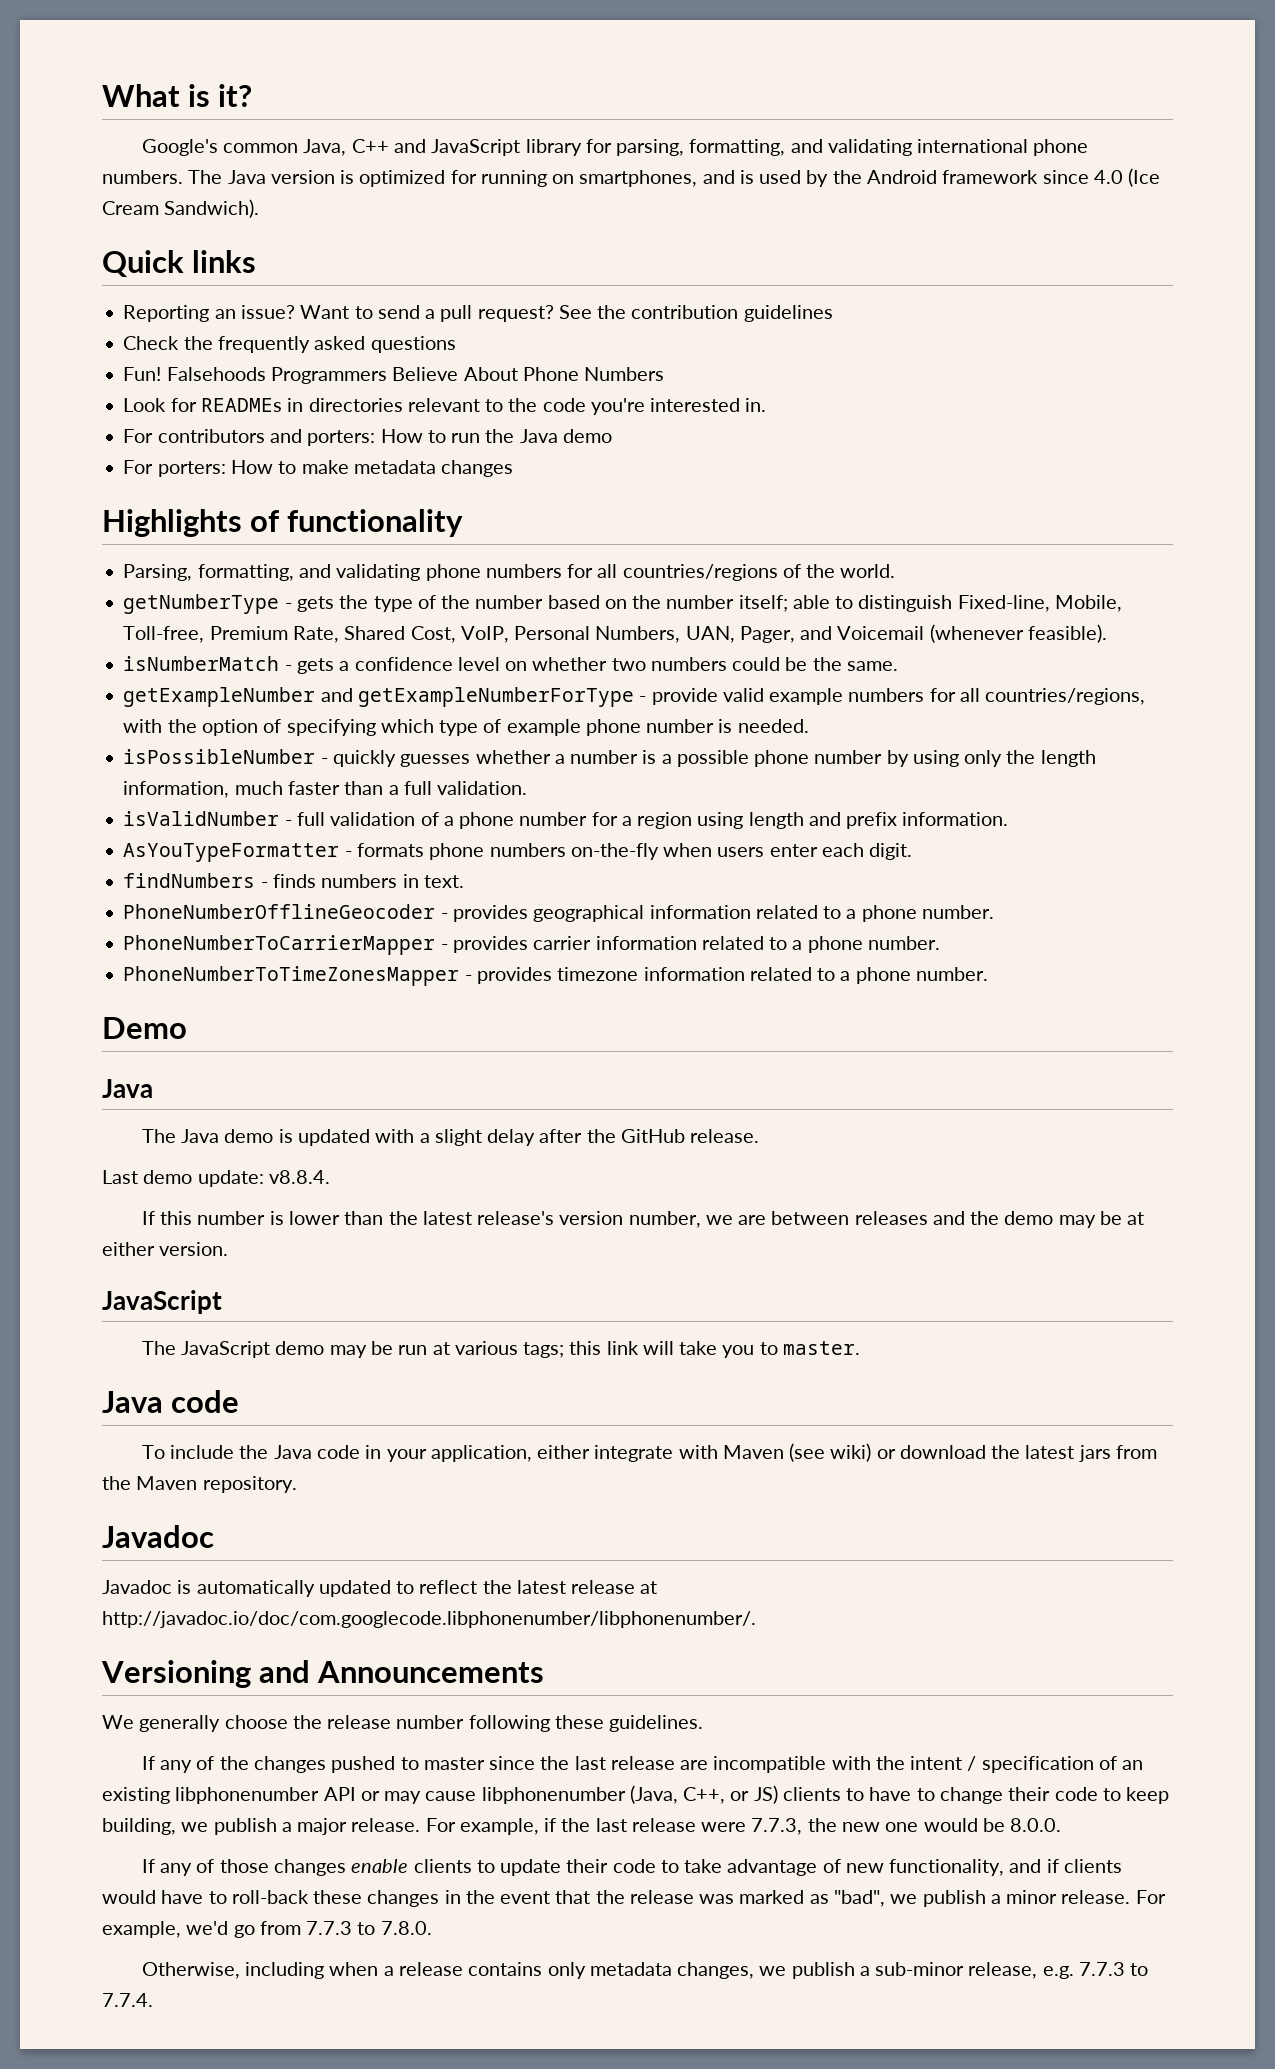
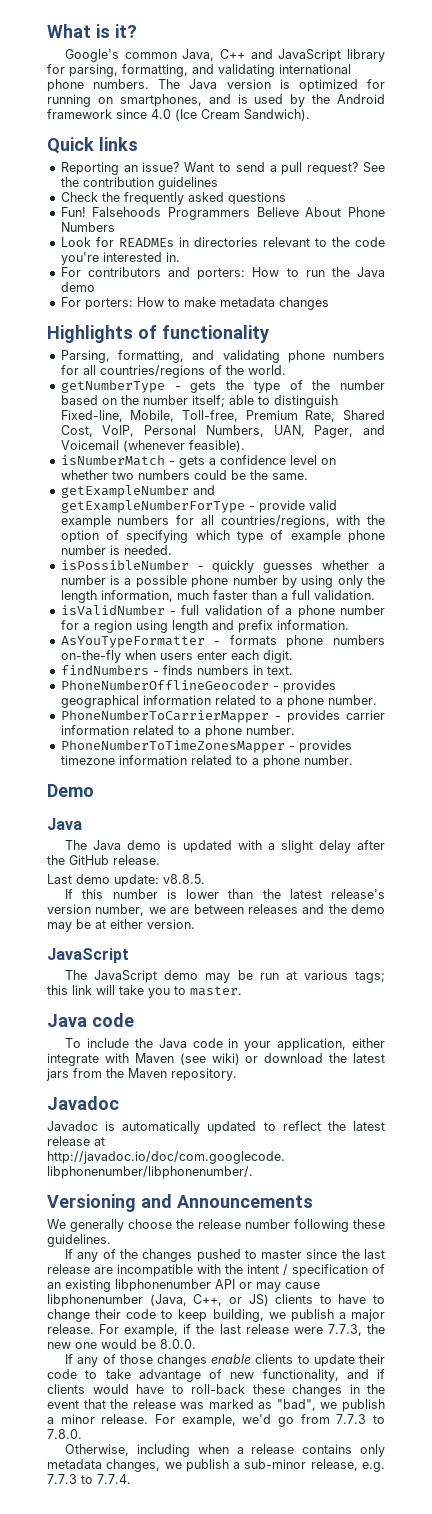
- Last demo update: v8.8.4.
+ Last demo update: v8.8.5.

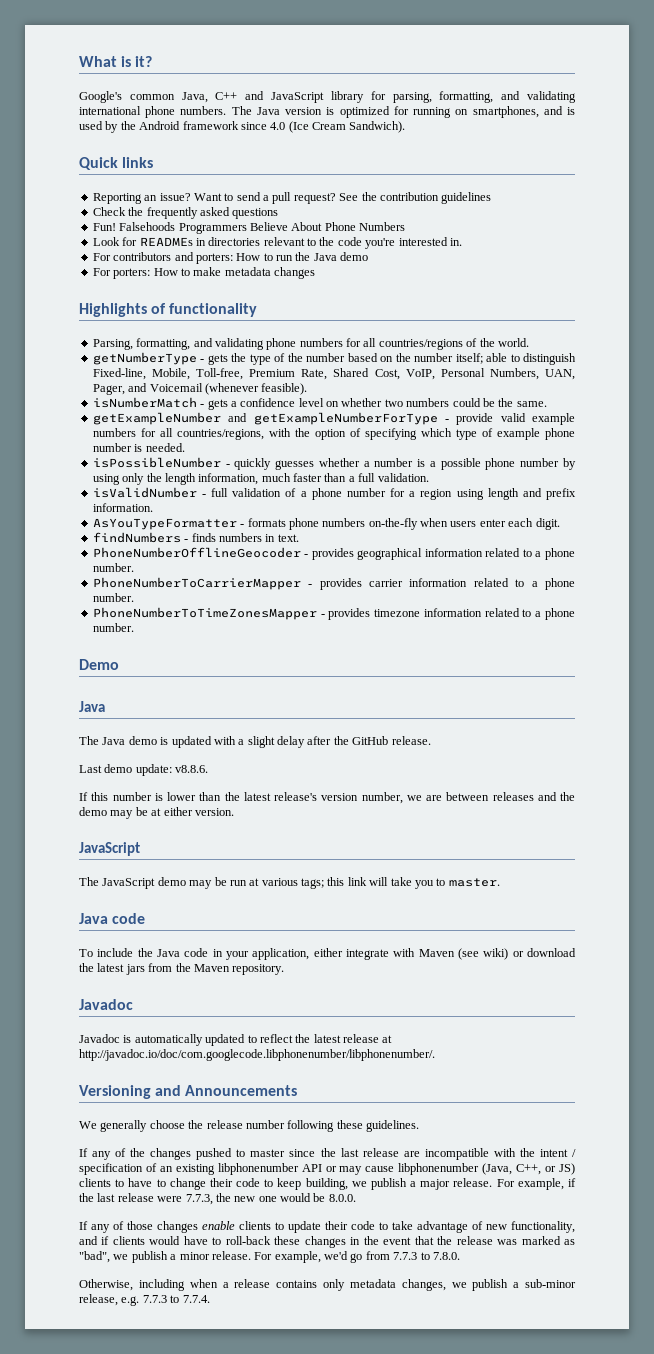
- Last demo update: v8.8.5.
+ Last demo update: v8.8.6.

